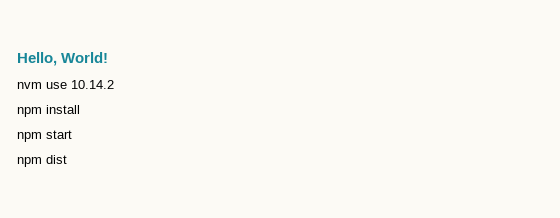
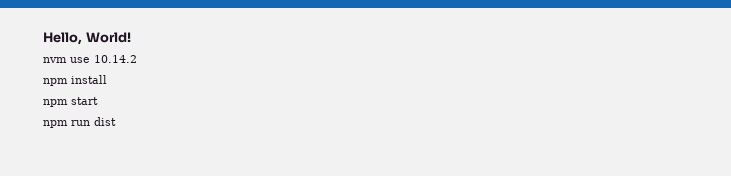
- npm dist
+ npm run dist

